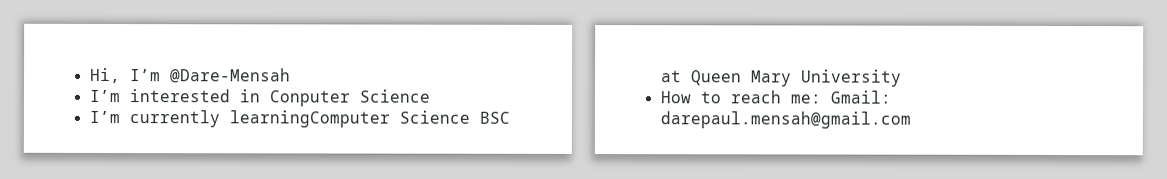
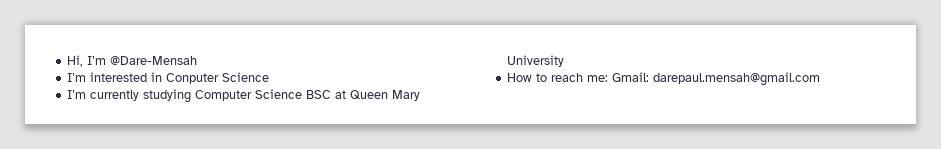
- I’m currently learningComputer Science BSC at Queen Mary University
+ I’m currently studying Computer Science BSC at Queen Mary University

